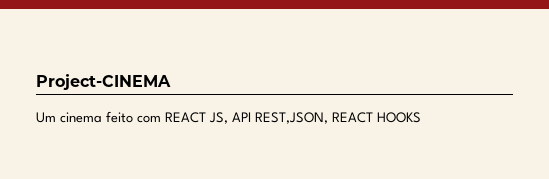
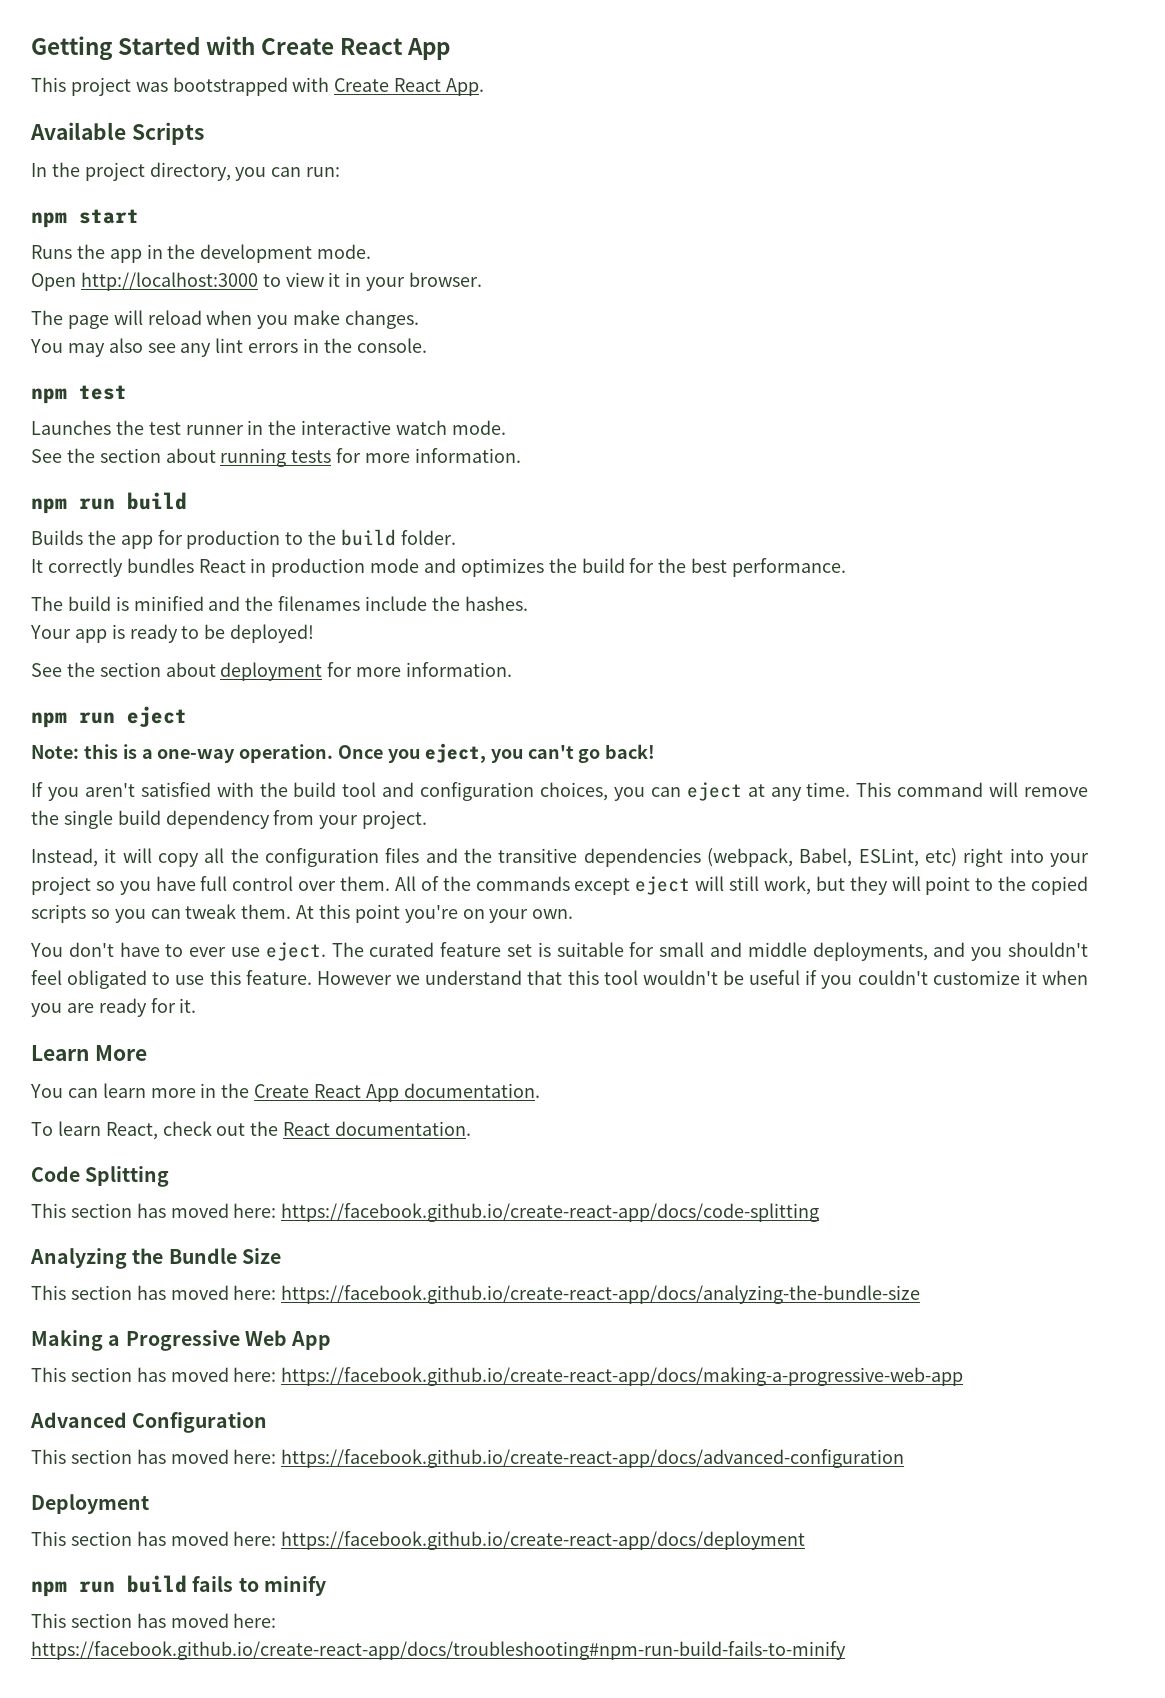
- Project-CINEMA
- Um cinema feito com REACT JS, API REST,JSON, REACT HOOKS
+ Getting Started with Create React App
+ This project was bootstrapped with Create React App.
+ Available Scripts
+ In the project directory, you can run:
+ npm start
+ Runs the app in the development mode.
+ Open http://localhost:3000 to view it in your browser.
+ The page will reload when you make changes.
+ You may also see any lint errors in the console.
+ npm test
+ Launches the test runner in the interactive watch mode.
+ See the section about running tests for more information.
+ npm run build
+ Builds the app for production to the build folder.
+ It correctly bundles React in production mode and optimizes the build for the best performance.
+ The build is minified and the filenames include the hashes.
+ Your app is ready to be deployed!
+ See the section about deployment for more information.
+ npm run eject
+ Note: this is a one-way operation. Once you eject, you can't go back!
+ If you aren't satisfied with the build tool and configuration choices, you can eject at any time. This command will remove the single build dependency from your project.
+ Instead, it will copy all the configuration files and the transitive dependencies (webpack, Babel, ESLint, etc) right into your project so you have full control over them. All of the commands except eject will still work, but they will point to the copied scripts so you can tweak them. At this point you're on your own.
+ You don't have to ever use eject. The curated feature set is suitable for small and middle deployments, and you shouldn't feel obligated to use this feature. However we understand that this tool wouldn't be useful if you couldn't customize it when you are ready for it.
+ Learn More
+ You can learn more in the Create React App documentation.
+ To learn React, check out the React documentation.
+ Code Splitting
+ This section has moved here: https://facebook.github.io/create-react-app/docs/code-splitting
+ Analyzing the Bundle Size
+ This section has moved here: https://facebook.github.io/create-react-app/docs/analyzing-the-bundle-size
+ Making a Progressive Web App
+ This section has moved here: https://facebook.github.io/create-react-app/docs/making-a-progressive-web-app
+ Advanced Configuration
+ This section has moved here: https://facebook.github.io/create-react-app/docs/advanced-configuration
+ Deployment
+ This section has moved here: https://facebook.github.io/create-react-app/docs/deployment
+ npm run build fails to minify
+ This section has moved here: https://facebook.github.io/create-react-app/docs/troubleshooting#npm-run-build-fails-to-minify

